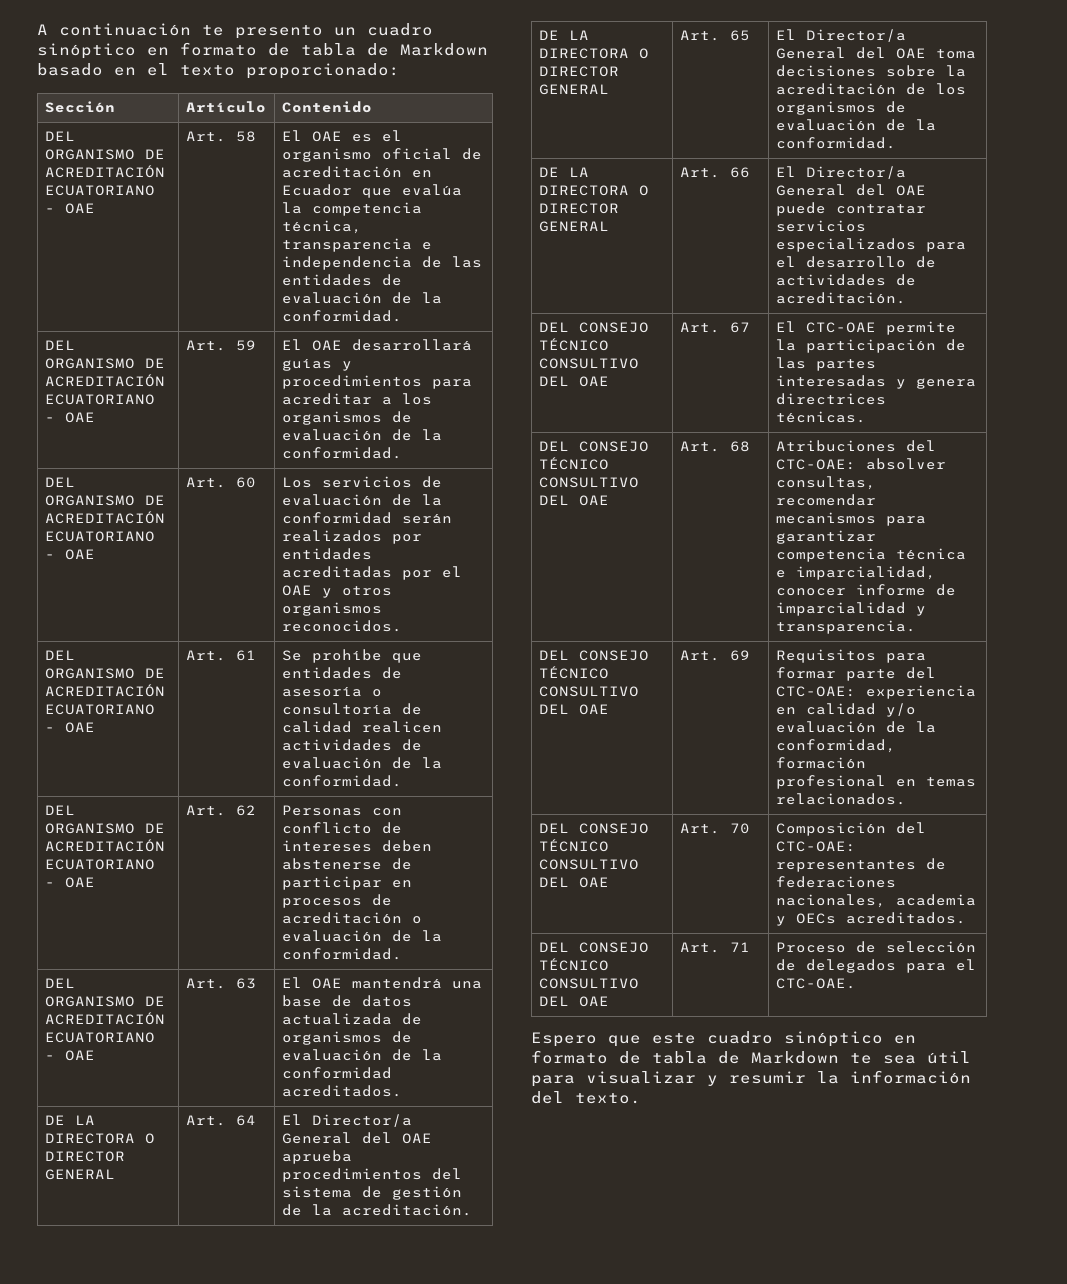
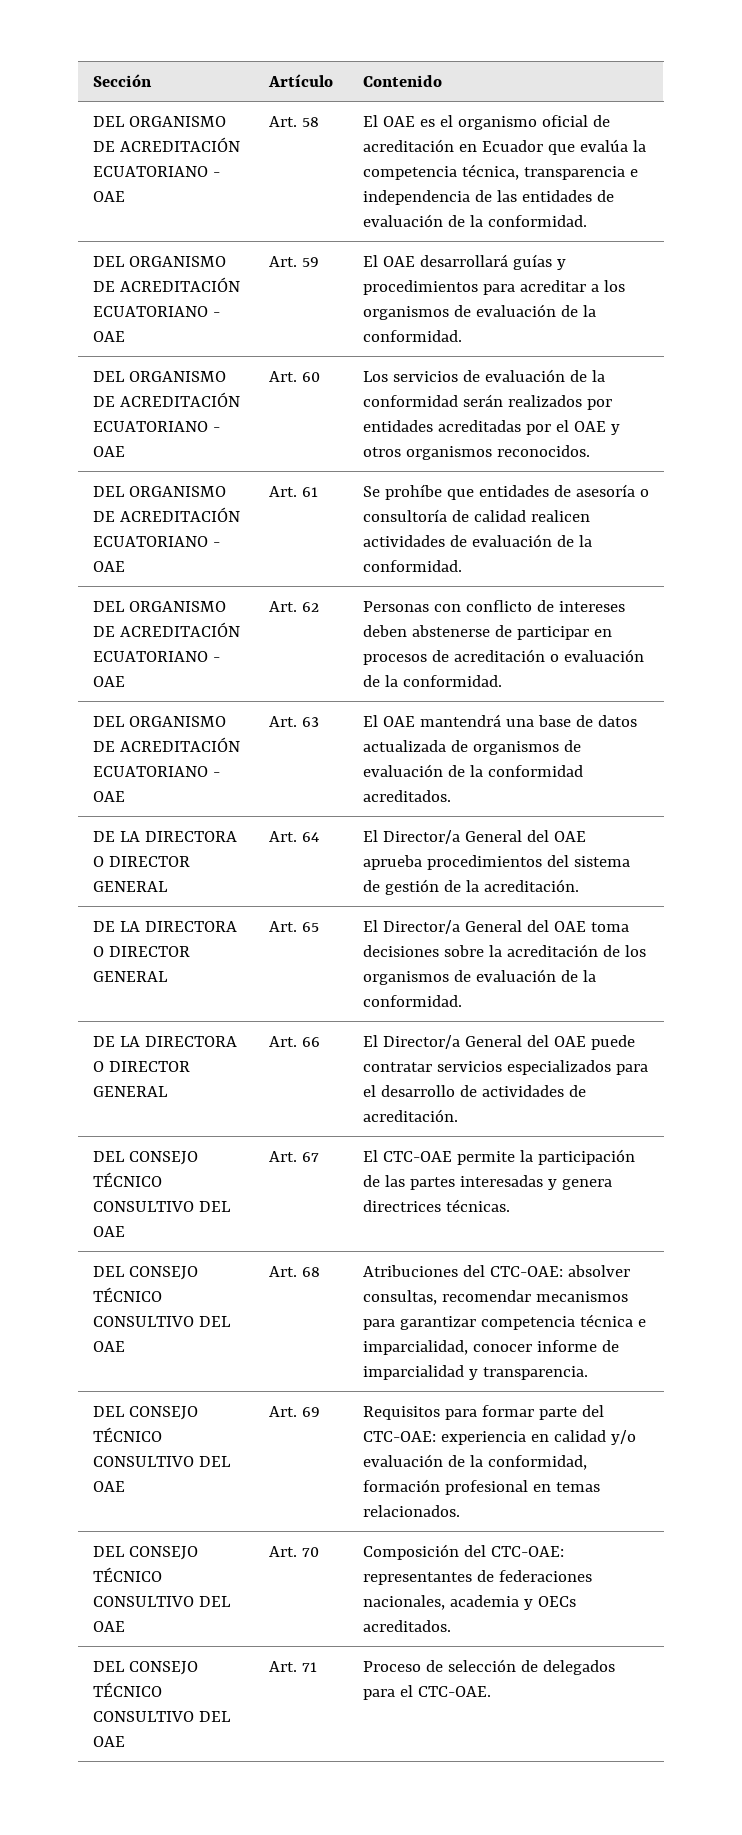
- A continuación te presento un cuadro sinóptico en formato de tabla de Markdown basado en el texto proporcionado:
- Espero que este cuadro sinóptico en formato de tabla de Markdown te sea útil para visualizar y resumir la información del texto.

